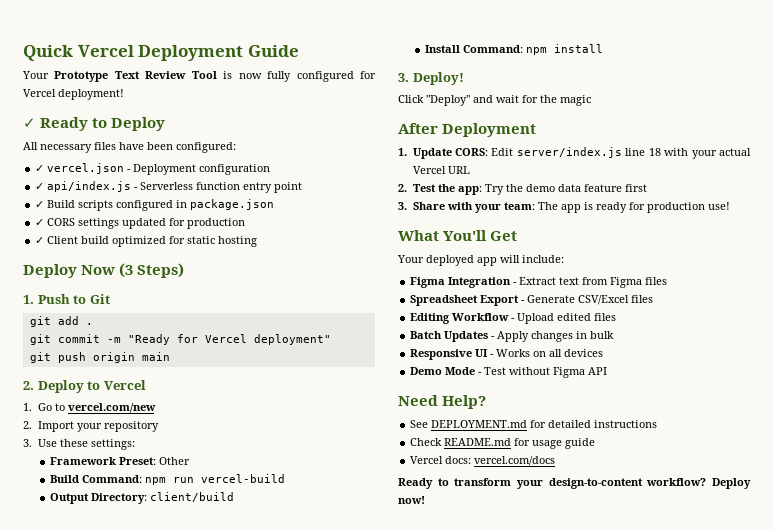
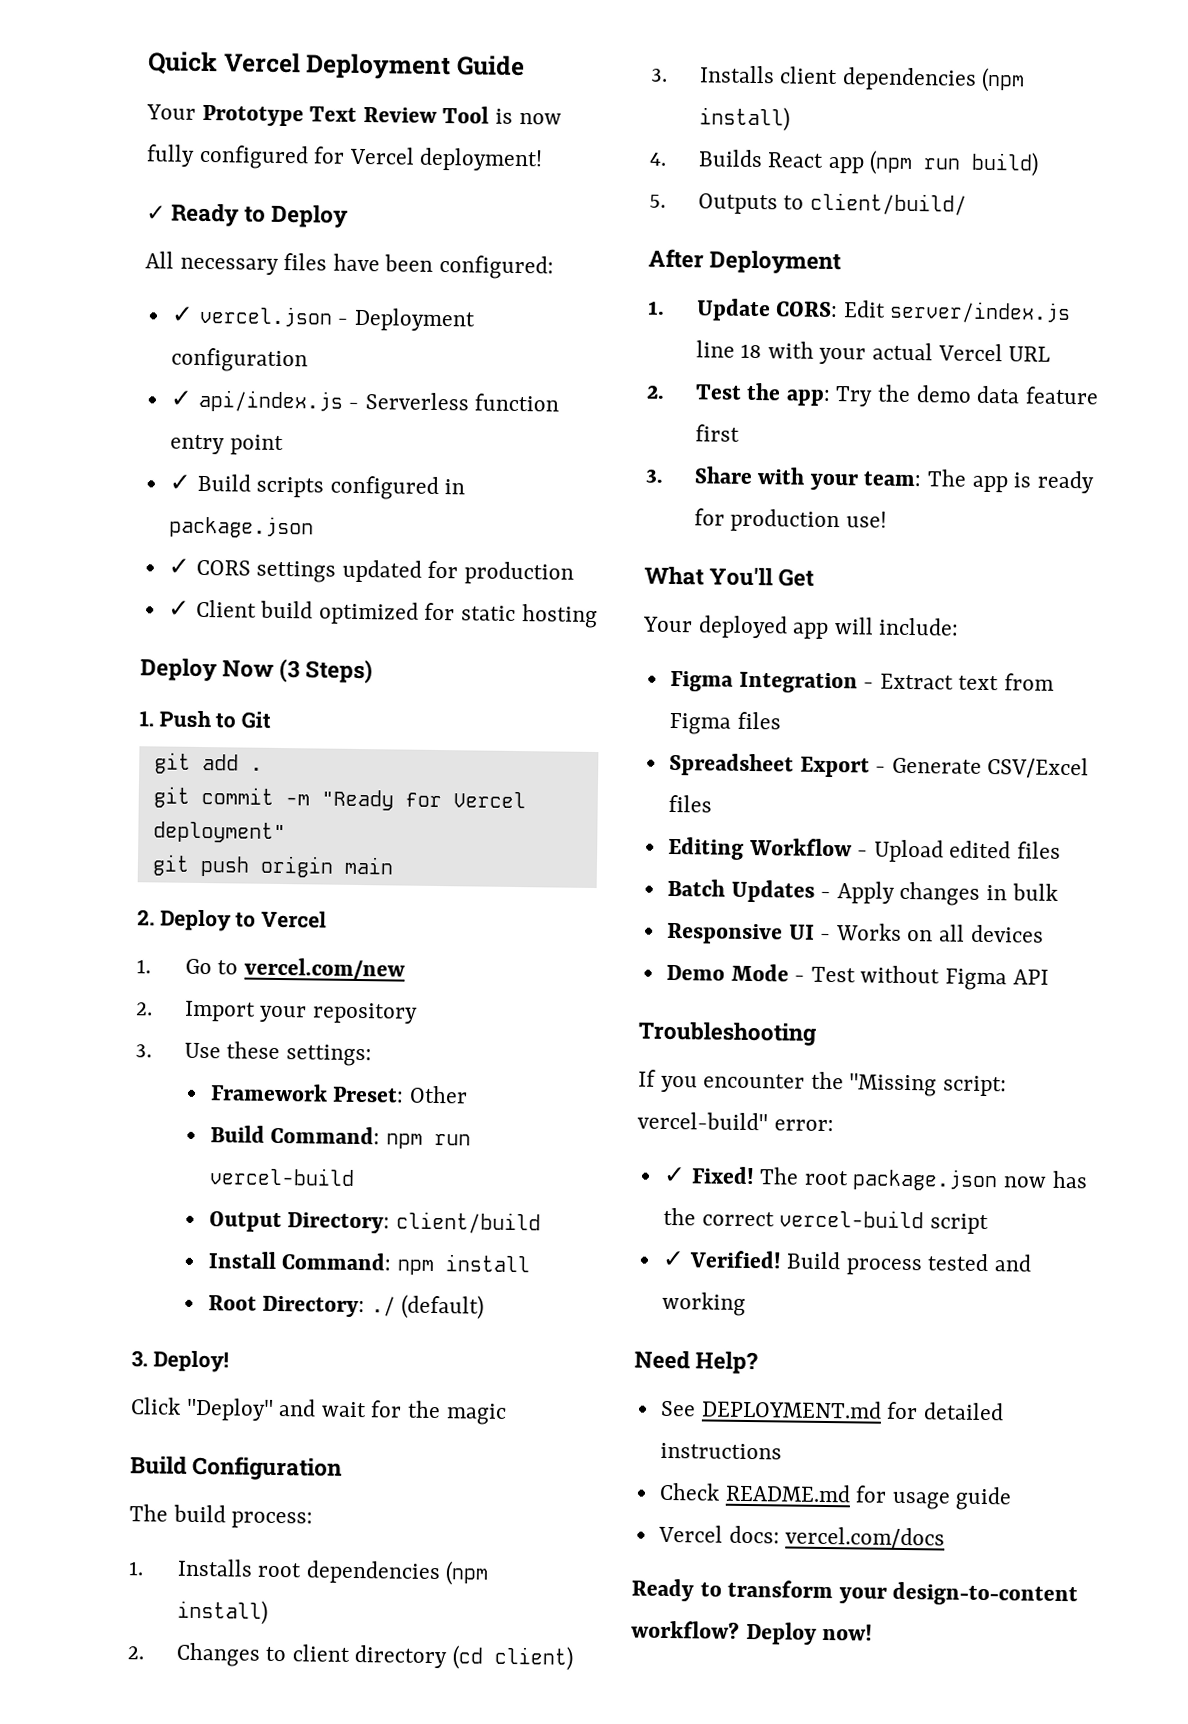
+ Root Directory: ./ (default)
+ Build Configuration
+ The build process:
+ 1. Installs root dependencies (npm install)
+ 2. Changes to client directory (cd client)
+ 3. Installs client dependencies (npm install)
+ 4. Builds React app (npm run build)
+ 5. Outputs to client/build/
+ Troubleshooting
+ If you encounter the "Missing script: vercel-build" error:
+ ✓ Fixed! The root package.json now has the correct vercel-build script
+ ✓ Verified! Build process tested and working

